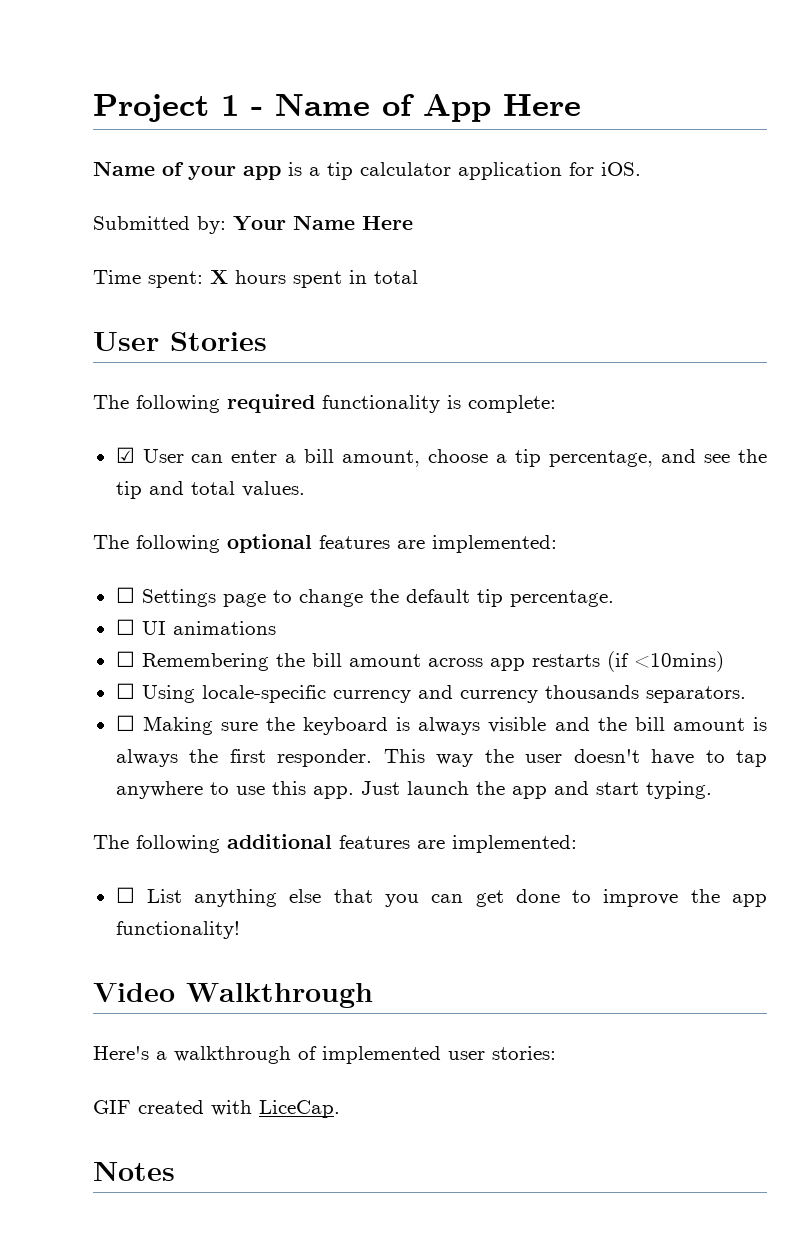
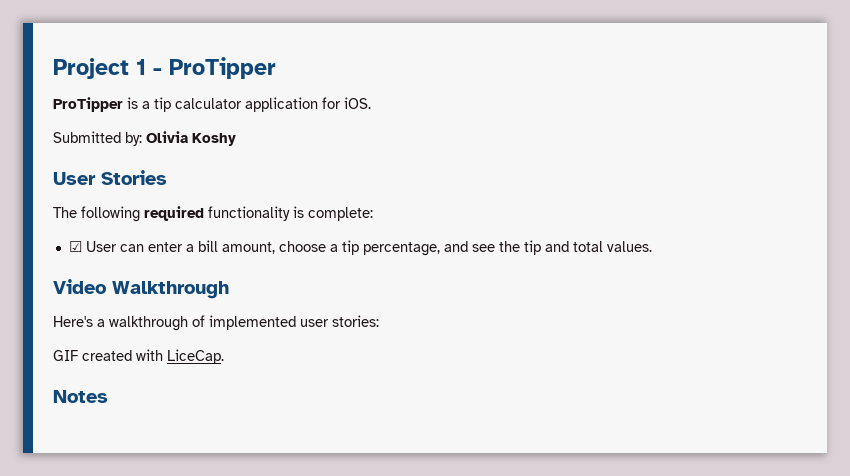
- Project 1 - Name of App Here
- Name of your app is a tip calculator application for iOS.
+ Project 1 - ProTipper
+ ProTipper is a tip calculator application for iOS.
- Submitted by: Your Name Here
- Time spent: X hours spent in total
+ Submitted by: Olivia Koshy
- The following optional features are implemented:
- ☐ Settings page to change the default tip percentage.
- ☐ UI animations
- ☐ Remembering the bill amount across app restarts (if <10mins)
- ☐ Using locale-specific currency and currency thousands separators.
- ☐ Making sure the keyboard is always visible and the bill amount is always the first responder. This way the user doesn't have to tap anywhere to use this app. Just launch the app and start typing.
- The following additional features are implemented:
- ☐ List anything else that you can get done to improve the app functionality!

